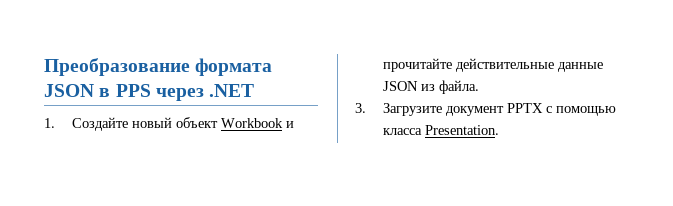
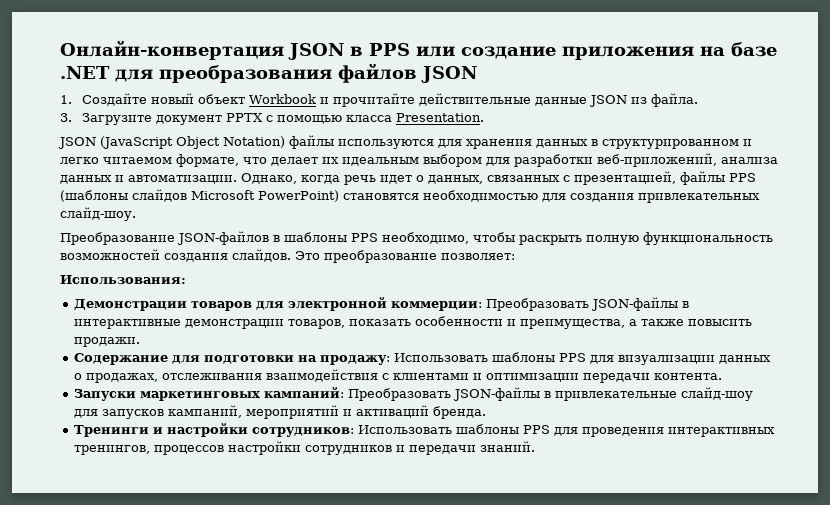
- Преобразование формата JSON в PPS через .NET
+ Онлайн-конвертация JSON в PPS или создание приложения на базе .NET для преобразования файлов JSON
+ JSON (JavaScript Object Notation) файлы используются для хранения данных в структурированном и легко читаемом формате, что делает их идеальным выбором для разработки веб-приложений, анализа данных и автоматизации. Однако, когда речь идет о данных, связанных с презентацией, файлы PPS (шаблоны слайдов Microsoft PowerPoint) становятся необходимостью для создания привлекательных слайд-шоу.
+ Преобразование JSON-файлов в шаблоны PPS необходимо, чтобы раскрыть полную функциональность возможностей создания слайдов. Это преобразование позволяет:
+ Использования:
+ Демонстрации товаров для электронной коммерции: Преобразовать JSON-файлы в интерактивные демонстрации товаров, показать особенности и преимущества, а также повысить продажи.
+ Содержание для подготовки на продажу: Использовать шаблоны PPS для визуализации данных о продажах, отслеживания взаимодействия с клиентами и оптимизации передачи контента.
+ Запуски маркетинговых кампаний: Преобразовать JSON-файлы в привлекательные слайд-шоу для запусков кампаний, мероприятий и активаций бренда.
+ Тренинги и настройки сотрудников: Использовать шаблоны PPS для проведения интерактивных тренингов, процессов настройки сотрудников и передачи знаний.

